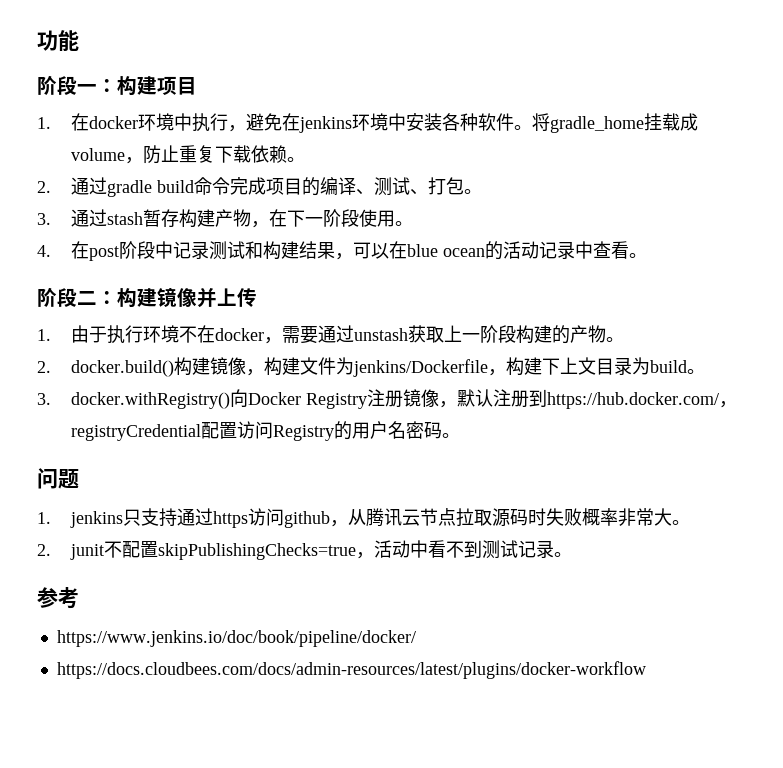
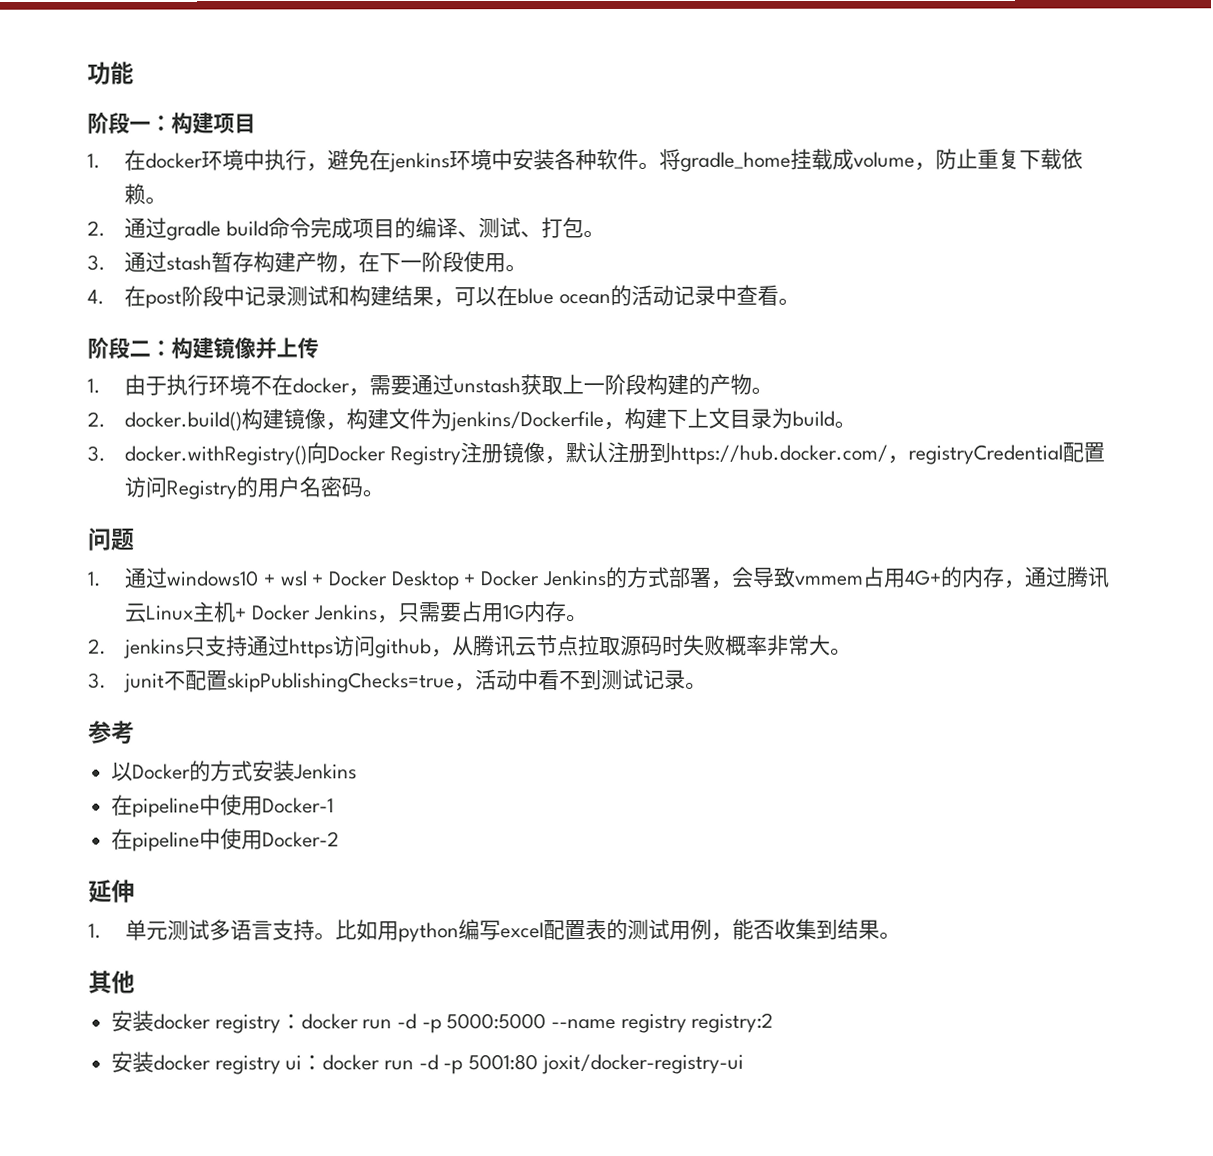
- 1. jenkins只支持通过https访问github，从腾讯云节点拉取源码时失败概率非常大。
+ 1.通过windows10 + wsl + Docker Desktop + Docker Jenkins的方式部署，会导致vmmem占用4G+的内存，通过腾讯云Linux主机+ Docker Jenkins，只需要占用1G内存。
+ 2. jenkins只支持通过https访问github，从腾讯云节点拉取源码时失败概率非常大。
- 2. junit不配置skipPublishingChecks=true，活动中看不到测试记录。
+ 3. junit不配置skipPublishingChecks=true，活动中看不到测试记录。
- https://www.jenkins.io/doc/book/pipeline/docker/
- https://docs.cloudbees.com/docs/admin-resources/latest/plugins/docker-workflow
+ 以Docker的方式安装Jenkins
+ 在pipeline中使用Docker-1
+ 在pipeline中使用Docker-2
+ 延伸
+ 1.单元测试多语言支持。比如用python编写excel配置表的测试用例，能否收集到结果。
+ 其他
+ 安装docker registry：docker run -d -p 5000:5000 --name registry registry:2
+ 安装docker registry ui：docker run -d -p 5001:80 joxit/docker-registry-ui

